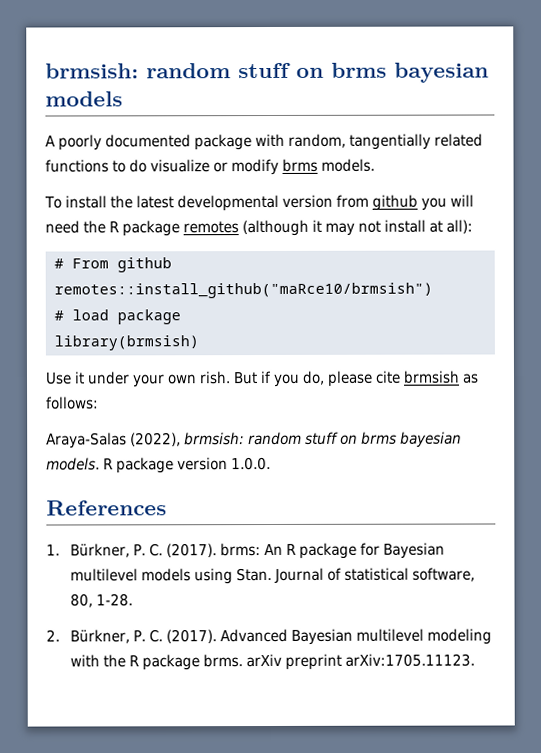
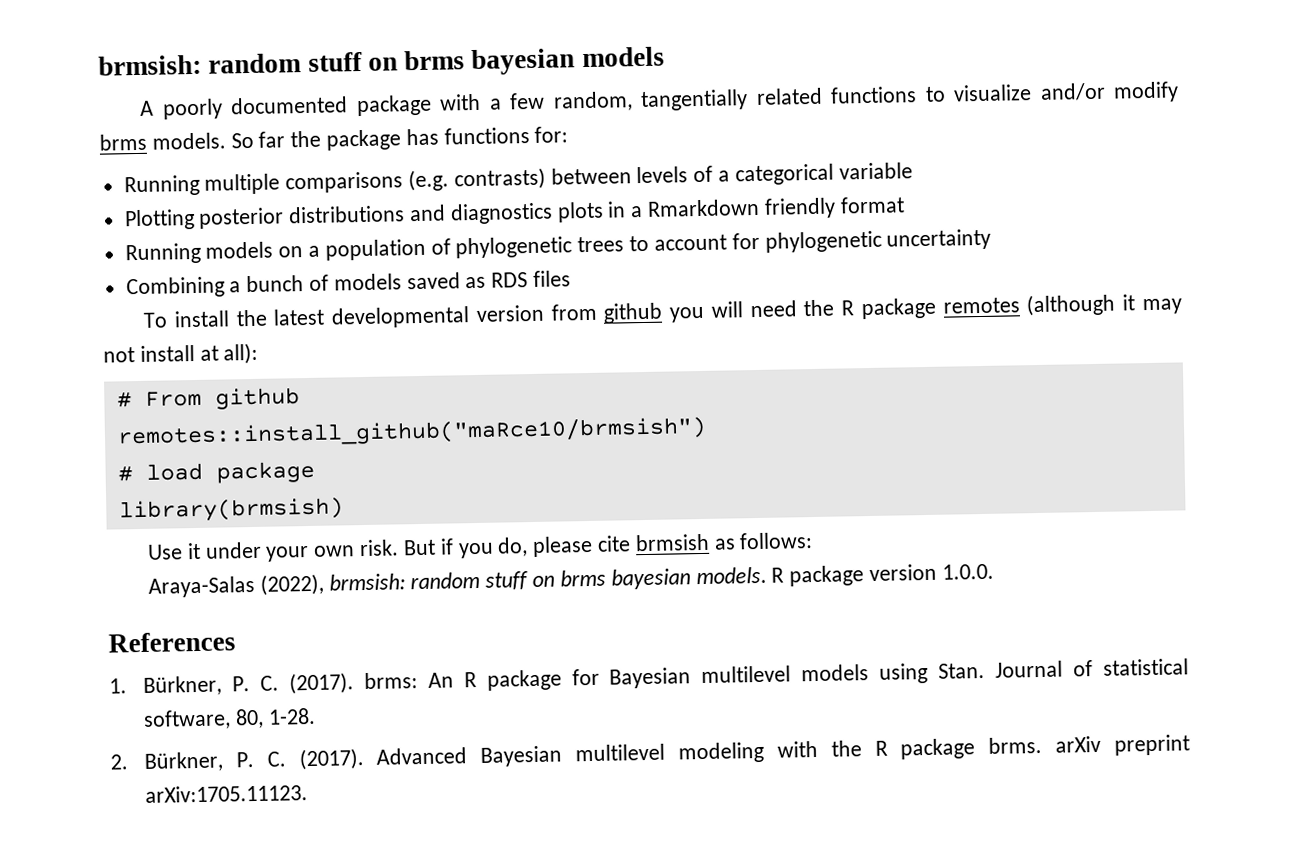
- A poorly documented package with random, tangentially related functions to do visualize or modify brms models.
+ A poorly documented package with a few random, tangentially related functions to visualize and/or modify brms models. So far the package has functions for:
+ Running multiple comparisons (e.g. contrasts) between levels of a categorical variable
+ Plotting posterior distributions and diagnostics plots in a Rmarkdown friendly format
+ Running models on a population of phylogenetic trees to account for phylogenetic uncertainty
+ Combining a bunch of models saved as RDS files
- Use it under your own rish.
+ Use it under your own risk.

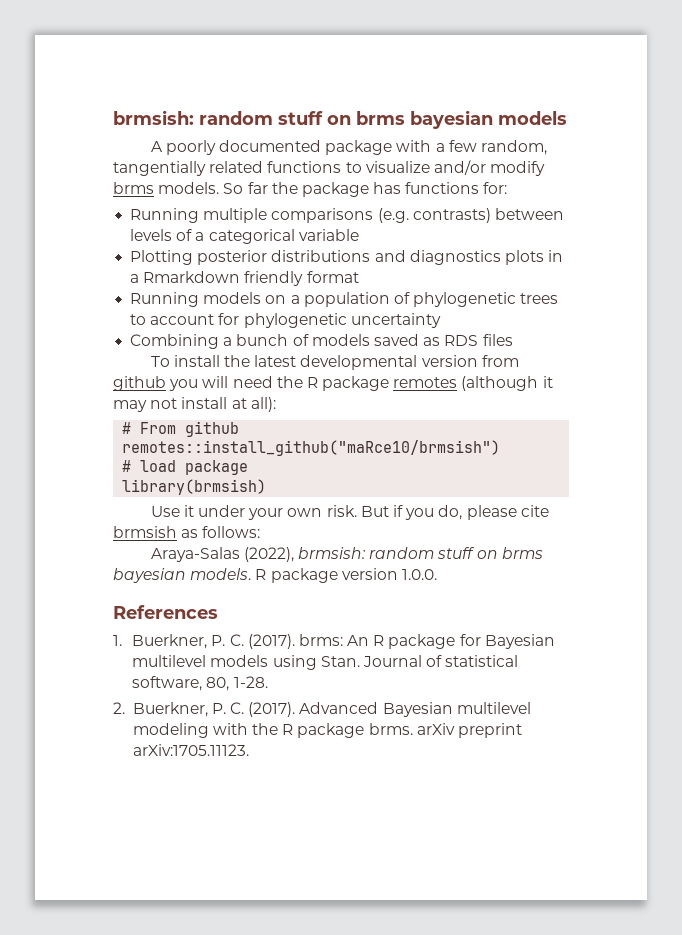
- 1. Bürkner, P. C. (2017). brms: An R package for Bayesian multilevel models using Stan.
+ 1. Buerkner, P. C. (2017). brms: An R package for Bayesian multilevel models using Stan.
- 2. Bürkner, P. C. (2017).
+ 2. Buerkner, P. C. (2017).

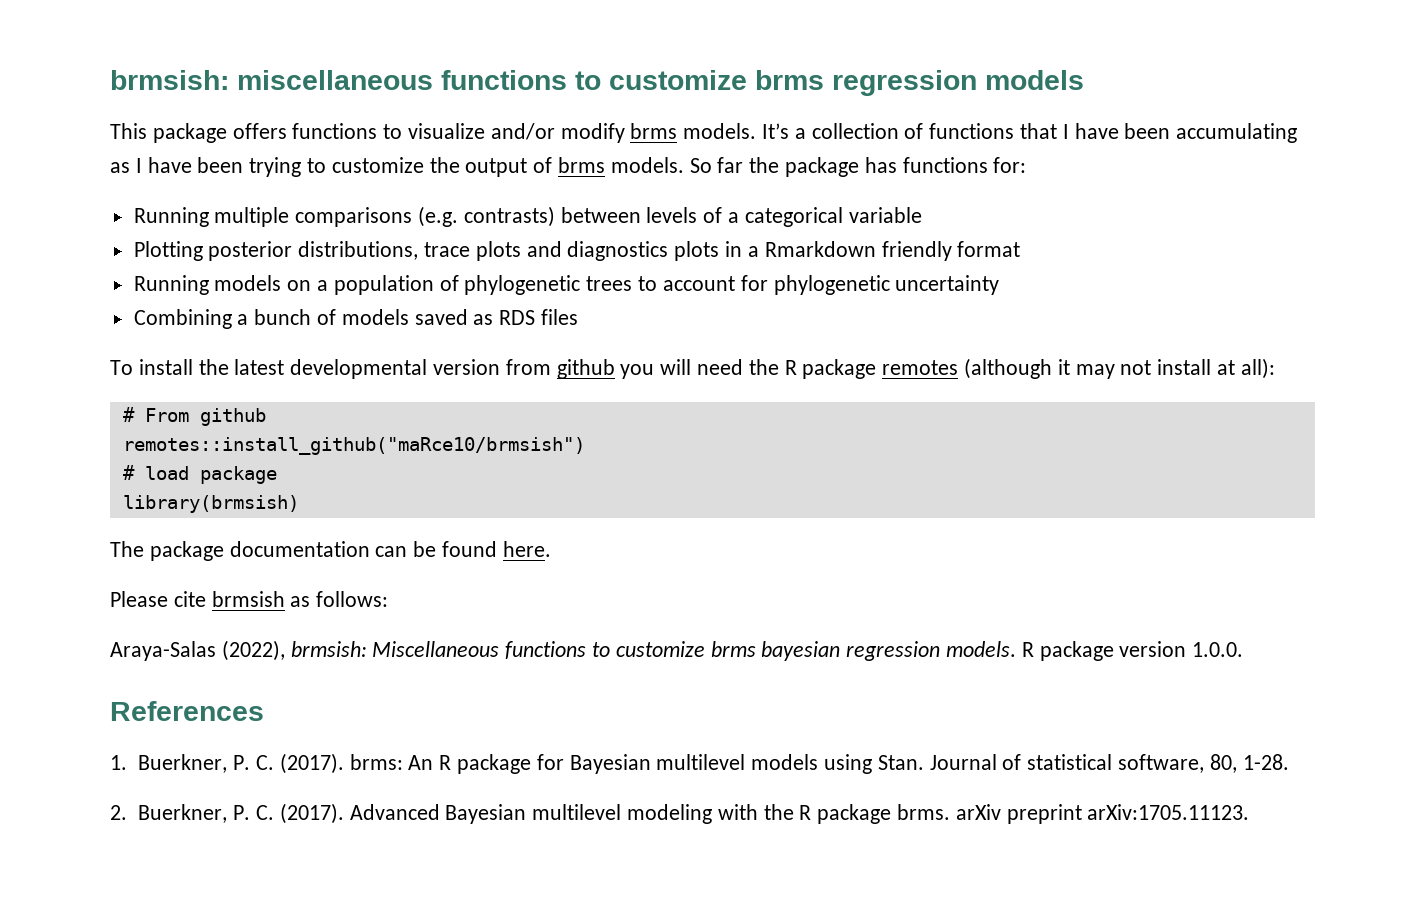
- brmsish: random stuff on brms bayesian models
- A poorly documented package with a few random, tangentially related functions to visualize and/or modify brms models.
+ brmsish: miscellaneous functions to customize brms regression models
+ This package offers functions to visualize and/or modify brms models.
+ It’s a collection of functions that I have been accumulating as I have been trying to customize the output of brms models.
- Plotting posterior distributions and diagnostics plots in a Rmarkdown friendly format
+ Plotting posterior distributions, trace plots and diagnostics plots in a Rmarkdown friendly format
- Use it under your own risk. But if you do, please cite brmsish as follows:
+ The package documentation can be found here.
+ Please cite brmsish as follows:
- Araya-Salas (2022), brmsish: random stuff on brms bayesian models.
+ Araya-Salas (2022), brmsish: Miscellaneous functions to customize brms bayesian regression models.

